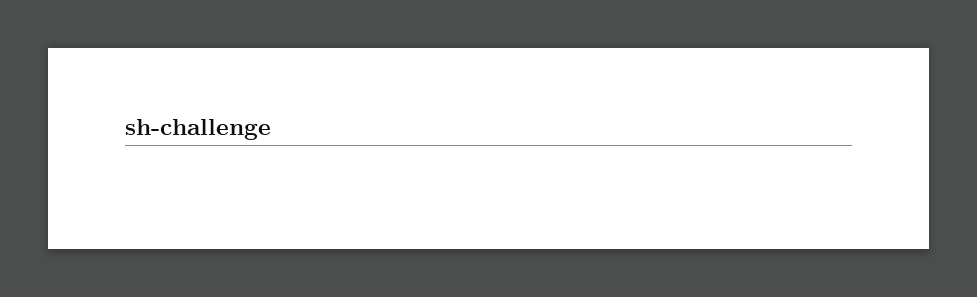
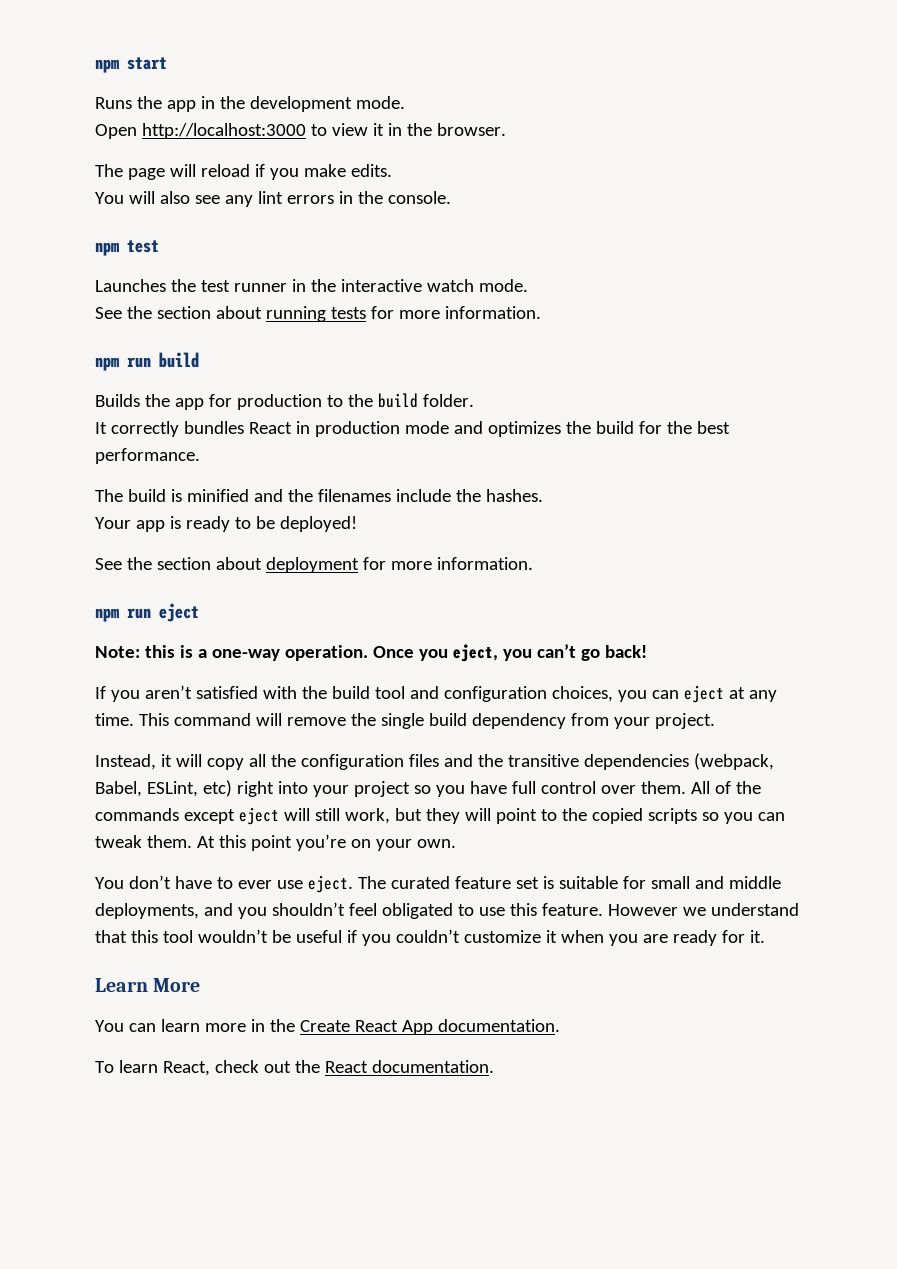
- sh-challenge
+ npm start
+ Runs the app in the development mode.
+ Open http://localhost:3000 to view it in the browser.
+ The page will reload if you make edits.
+ You will also see any lint errors in the console.
+ npm test
+ Launches the test runner in the interactive watch mode.
+ See the section about running tests for more information.
+ npm run build
+ Builds the app for production to the build folder.
+ It correctly bundles React in production mode and optimizes the build for the best performance.
+ The build is minified and the filenames include the hashes.
+ Your app is ready to be deployed!
+ See the section about deployment for more information.
+ npm run eject
+ Note: this is a one-way operation. Once you eject, you can’t go back!
+ If you aren’t satisfied with the build tool and configuration choices, you can eject at any time. This command will remove the single build dependency from your project.
+ Instead, it will copy all the configuration files and the transitive dependencies (webpack, Babel, ESLint, etc) right into your project so you have full control over them. All of the commands except eject will still work, but they will point to the copied scripts so you can tweak them. At this point you’re on your own.
+ You don’t have to ever use eject. The curated feature set is suitable for small and middle deployments, and you shouldn’t feel obligated to use this feature. However we understand that this tool wouldn’t be useful if you couldn’t customize it when you are ready for it.
+ Learn More
+ You can learn more in the Create React App documentation.
+ To learn React, check out the React documentation.

